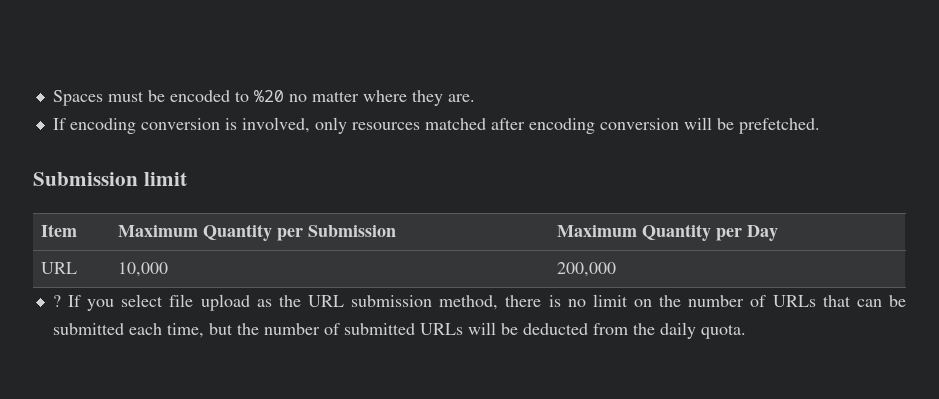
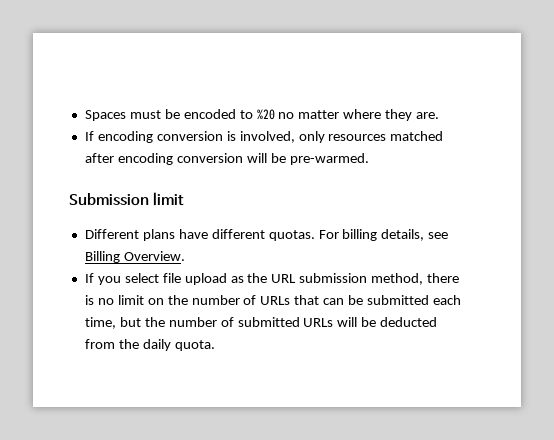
- If encoding conversion is involved, only resources matched after encoding conversion will be prefetched.
+ If encoding conversion is involved, only resources matched after encoding conversion will be pre-warmed.
- Item | Maximum Quantity per Submission | Maximum Quantity per Day
- URL | 10,000 | 200,000
- ? If you select file upload as the URL submission method, there is no limit on the number of URLs that can be submitted each time, but the number of submitted URLs will be deducted from the daily quota.
+ Different plans have different quotas. For billing details, see Billing Overview.
+ If you select file upload as the URL submission method, there is no limit on the number of URLs that can be submitted each time, but the number of submitted URLs will be deducted from the daily quota.

